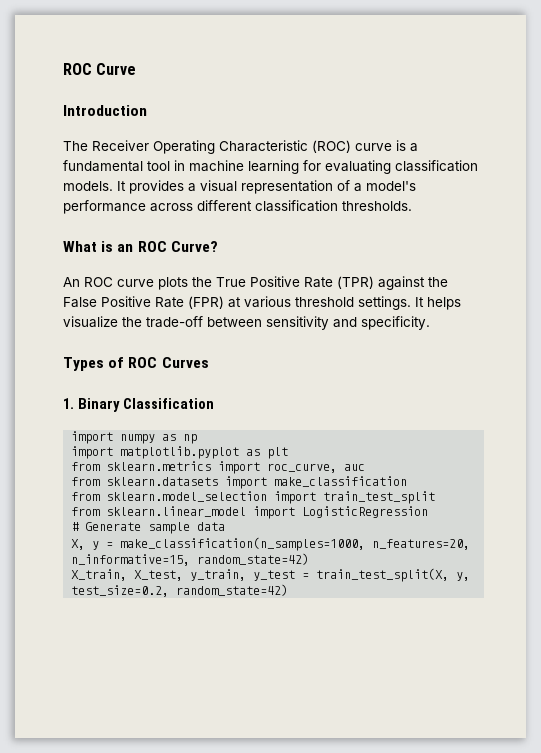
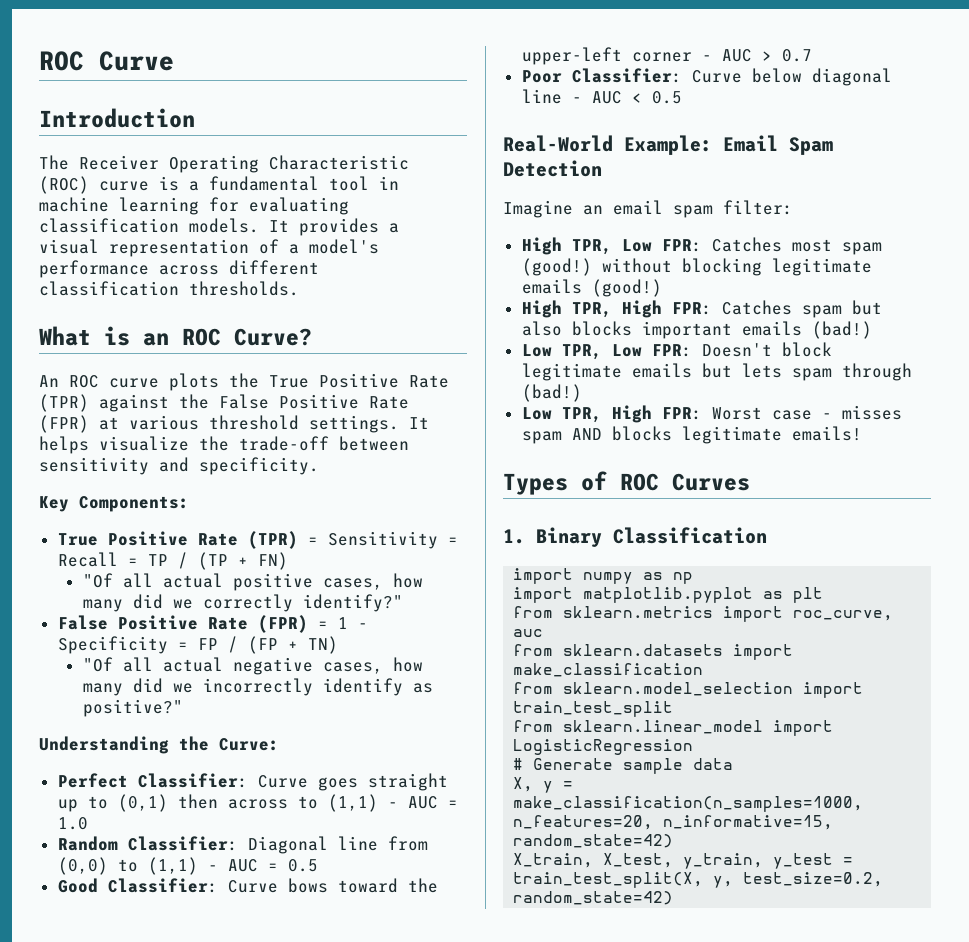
+ Key Components:
+ True Positive Rate (TPR) = Sensitivity = Recall = TP / (TP + FN)
+ "Of all actual positive cases, how many did we correctly identify?"
+ False Positive Rate (FPR) = 1 - Specificity = FP / (FP + TN)
+ "Of all actual negative cases, how many did we incorrectly identify as positive?"
+ Understanding the Curve:
+ Perfect Classifier: Curve goes straight up to (0,1) then across to (1,1) - AUC = 1.0
+ Random Classifier: Diagonal line from (0,0) to (1,1) - AUC = 0.5
+ Good Classifier: Curve bows toward the upper-left corner - AUC > 0.7
+ Poor Classifier: Curve below diagonal line - AUC < 0.5
+ Real-World Example: Email Spam Detection
+ Imagine an email spam filter:
+ High TPR, Low FPR: Catches most spam (good!) without blocking legitimate emails (good!)
+ High TPR, High FPR: Catches spam but also blocks important emails (bad!)
+ Low TPR, Low FPR: Doesn't block legitimate emails but lets spam through (bad!)
+ Low TPR, High FPR: Worst case - misses spam AND blocks legitimate emails!

